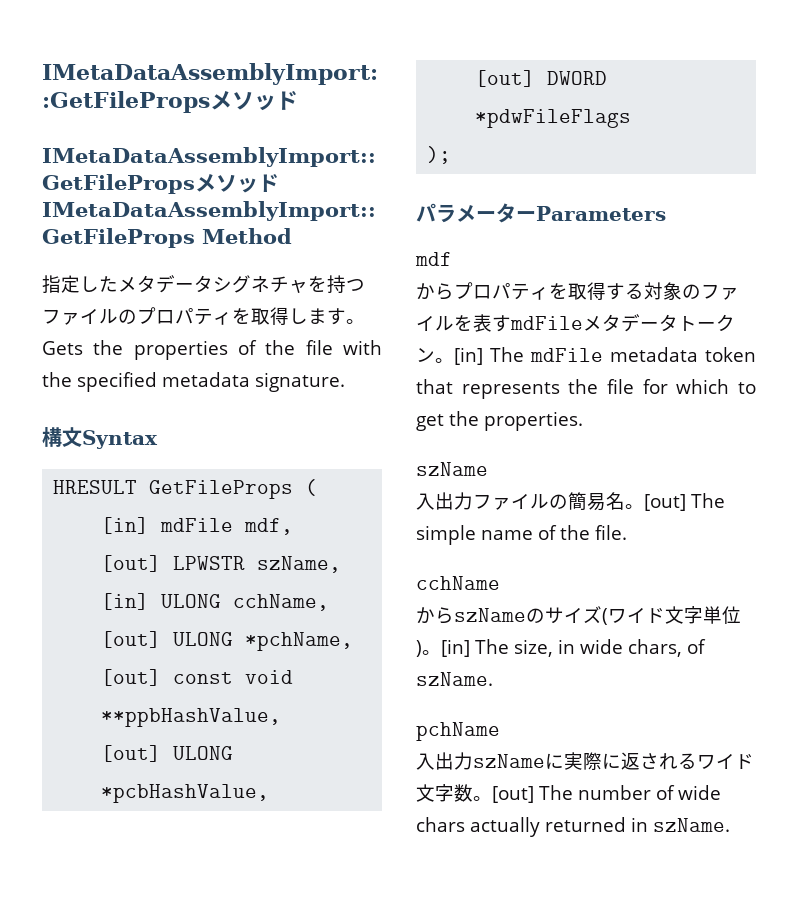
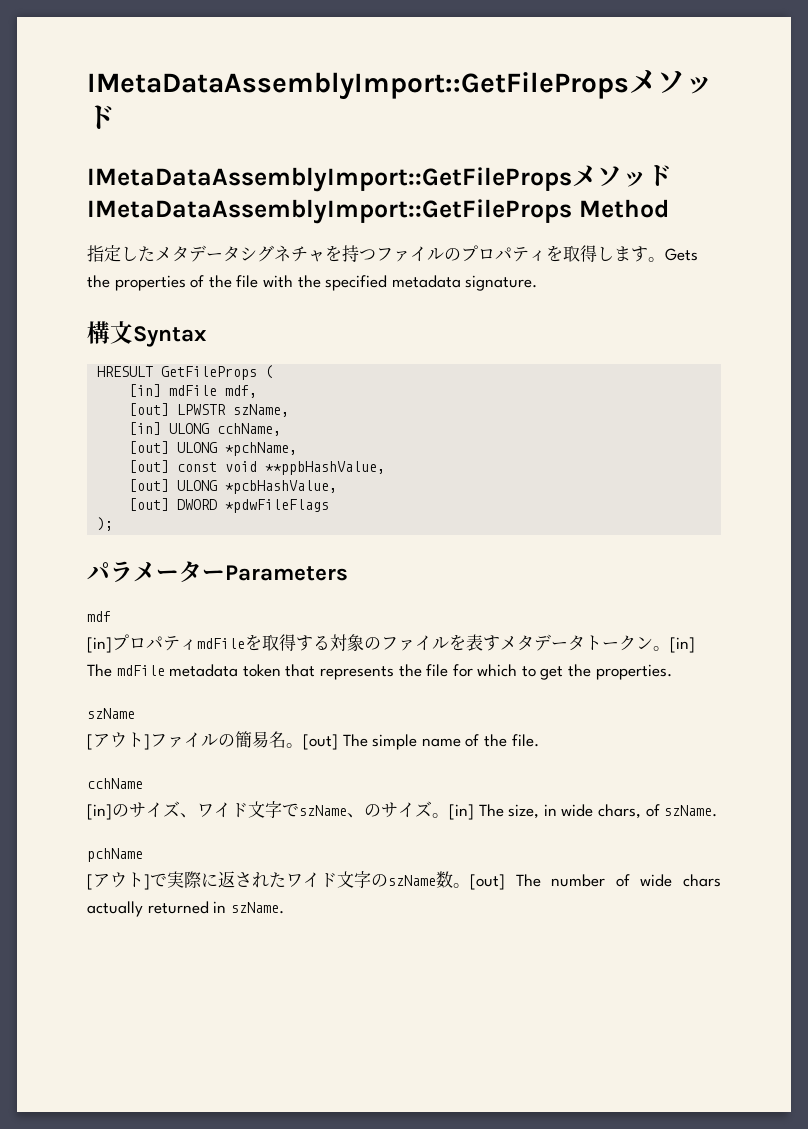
- からプロパティを取得する対象のファイルを表すmdFileメタデータトークン。
+ [in]プロパティmdFileを取得する対象のファイルを表すメタデータトークン。
- 入出力ファイルの簡易名。
+ [アウト]ファイルの簡易名。
- からszNameのサイズ(ワイド文字単位)。
+ [in]のサイズ、ワイド文字でszName、のサイズ。
- 入出力szNameに実際に返されるワイド文字数。
+ [アウト]で実際に返されたワイド文字のszName数。

